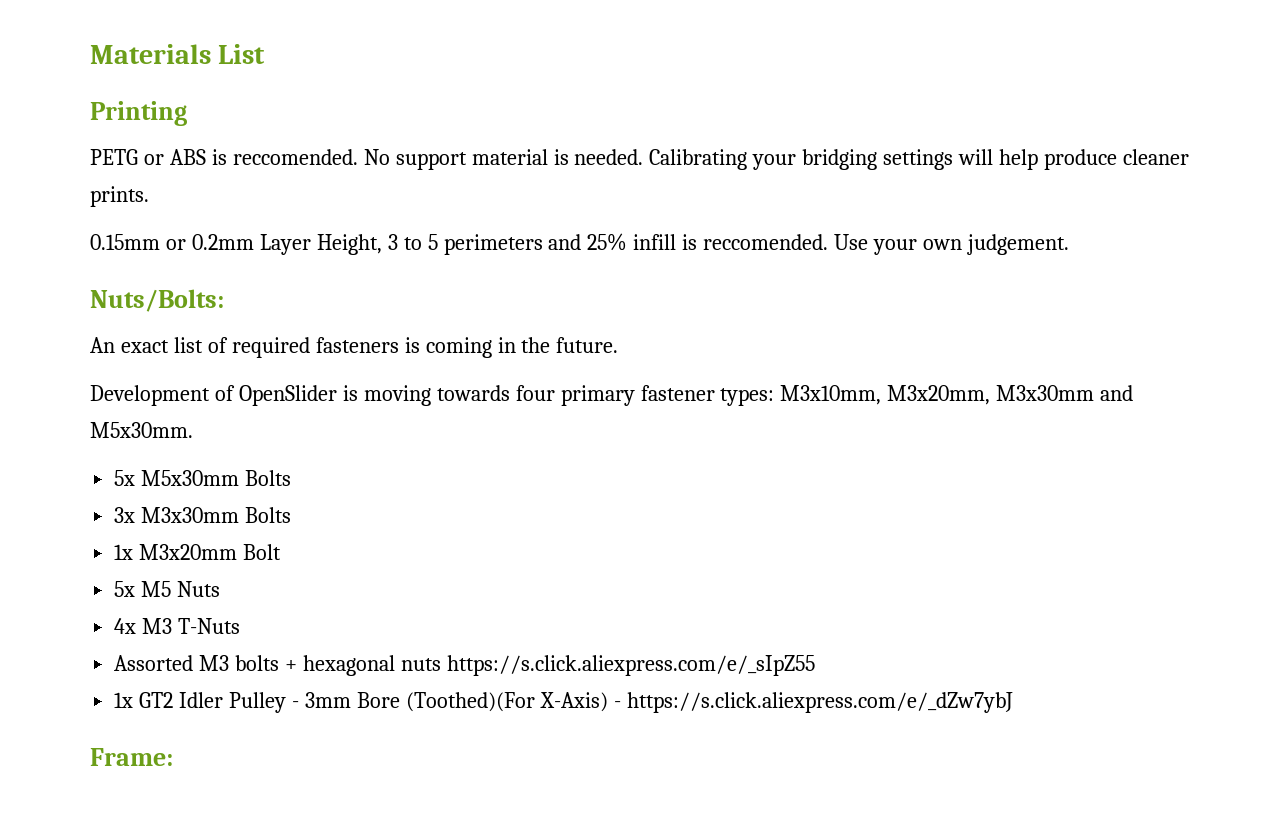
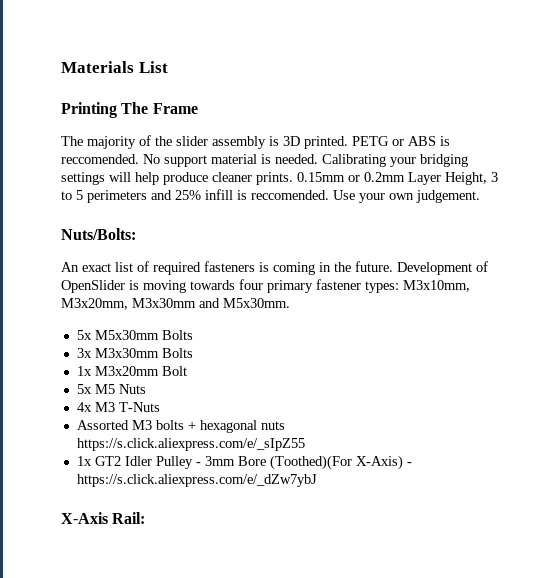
- Printing
- PETG or ABS is reccomended.
+ Printing The Frame
+ The majority of the slider assembly is 3D printed. PETG or ABS is reccomended.
- Calibrating your bridging settings will help produce cleaner prints.
- 0.15mm or 0.2mm Layer Height, 3 to 5 perimeters and 25% infill is reccomended.
+ Calibrating your bridging settings will help produce cleaner prints. 0.15mm or 0.2mm Layer Height, 3 to 5 perimeters and 25% infill is reccomended.
- An exact list of required fasteners is coming in the future.
- Development of OpenSlider is moving towards four primary fastener types: M3x10mm, M3x20mm, M3x30mm and M5x30mm.
+ An exact list of required fasteners is coming in the future. Development of OpenSlider is moving towards four primary fastener types: M3x10mm, M3x20mm, M3x30mm and M5x30mm.
- Frame:
+ X-Axis Rail:

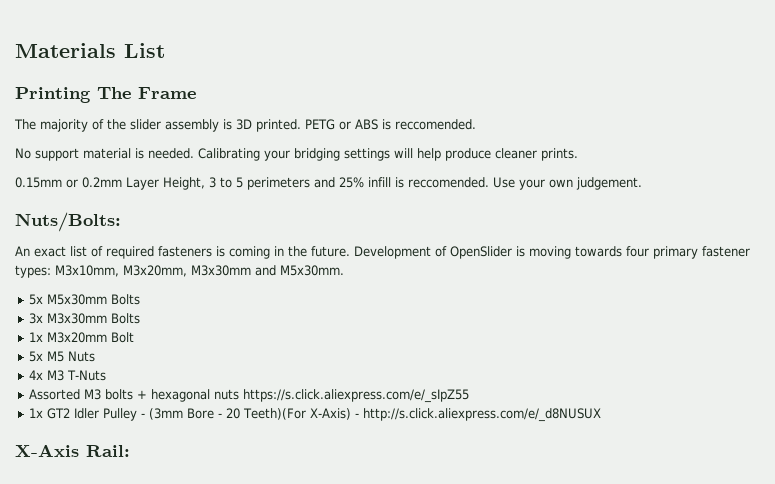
- PETG or ABS is reccomended. No support material is needed.
+ PETG or ABS is reccomended.
+ No support material is needed.
- Calibrating your bridging settings will help produce cleaner prints. 0.15mm or 0.2mm Layer Height, 3 to 5 perimeters and 25% infill is reccomended.
+ Calibrating your bridging settings will help produce cleaner prints.
+ 0.15mm or 0.2mm Layer Height, 3 to 5 perimeters and 25% infill is reccomended.
- 1x GT2 Idler Pulley - 3mm Bore (Toothed)(For X-Axis) - https://s.click.aliexpress.com/e/_dZw7ybJ
+ 1x GT2 Idler Pulley - (3mm Bore - 20 Teeth)(For X-Axis) - http://s.click.aliexpress.com/e/_d8NUSUX

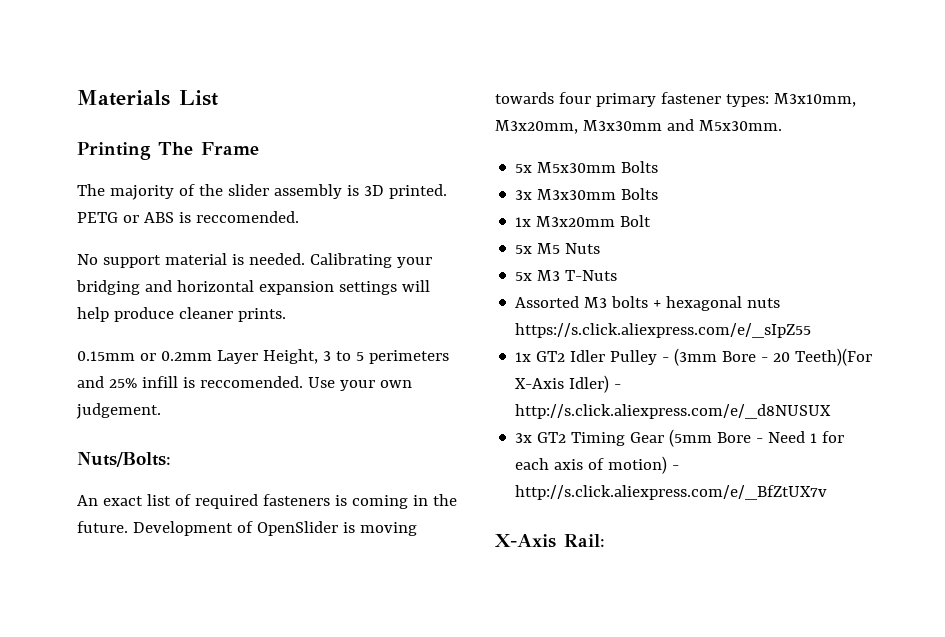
- Calibrating your bridging settings will help produce cleaner prints.
+ Calibrating your bridging and horizontal expansion settings will help produce cleaner prints.
- 4x M3 T-Nuts
+ 5x M3 T-Nuts
- 1x GT2 Idler Pulley - (3mm Bore - 20 Teeth)(For X-Axis) - http://s.click.aliexpress.com/e/_d8NUSUX
+ 1x GT2 Idler Pulley - (3mm Bore - 20 Teeth)(For X-Axis Idler) - http://s.click.aliexpress.com/e/_d8NUSUX
+ 3x GT2 Timing Gear (5mm Bore - Need 1 for each axis of motion) - http://s.click.aliexpress.com/e/_BfZtUX7v

